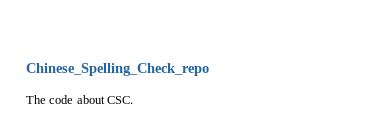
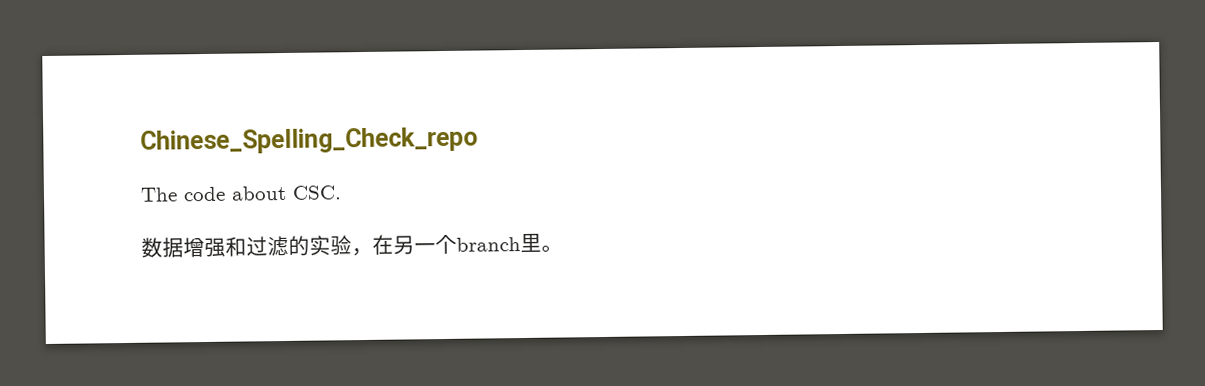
+ 数据增强和过滤的实验，在另一个branch里。

